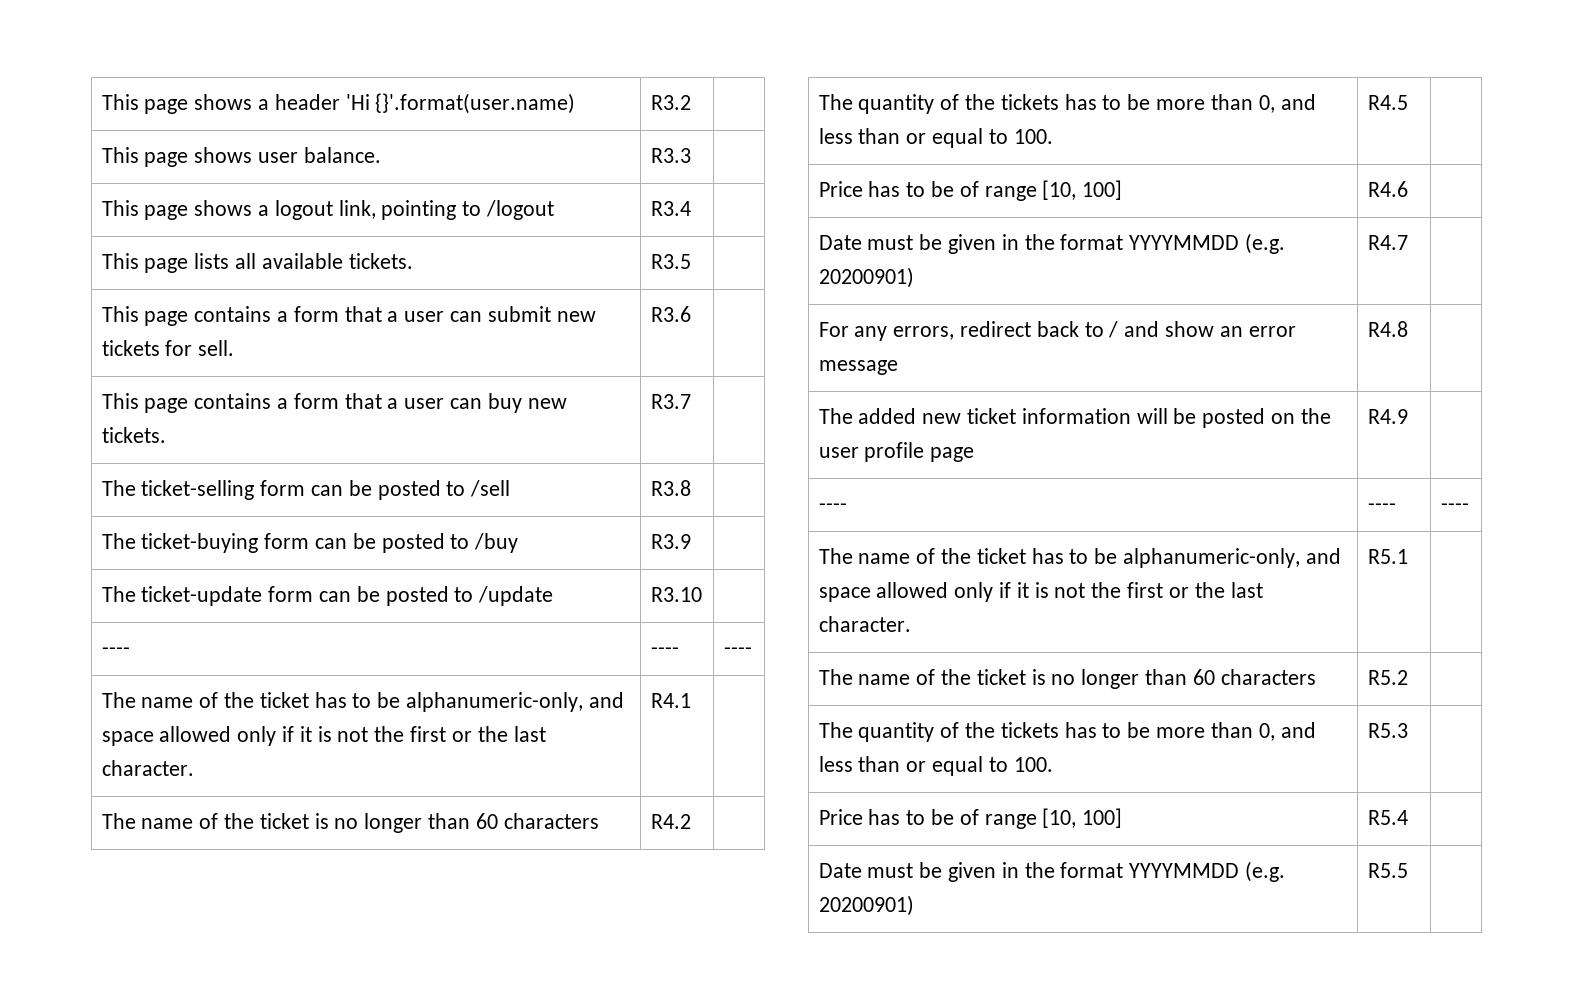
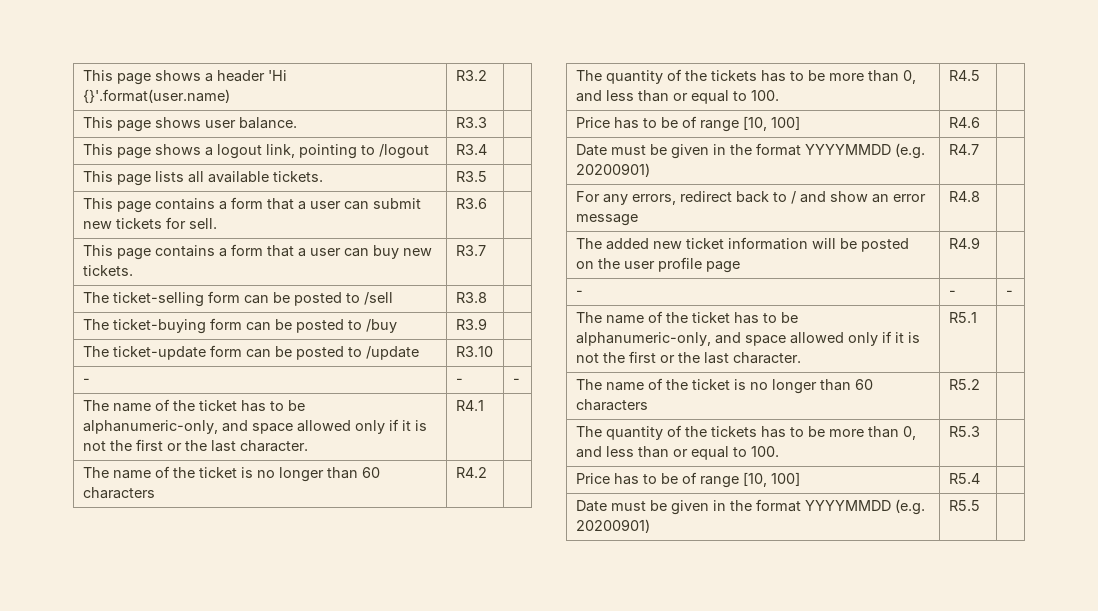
  The ticket-update form can be posted to /update | R3.10 |
- ---- | ---- | ----
+ - | - | -
  The added new ticket information will be posted on the user profile page | R4.9 |
- ---- | ---- | ----
+ - | - | -

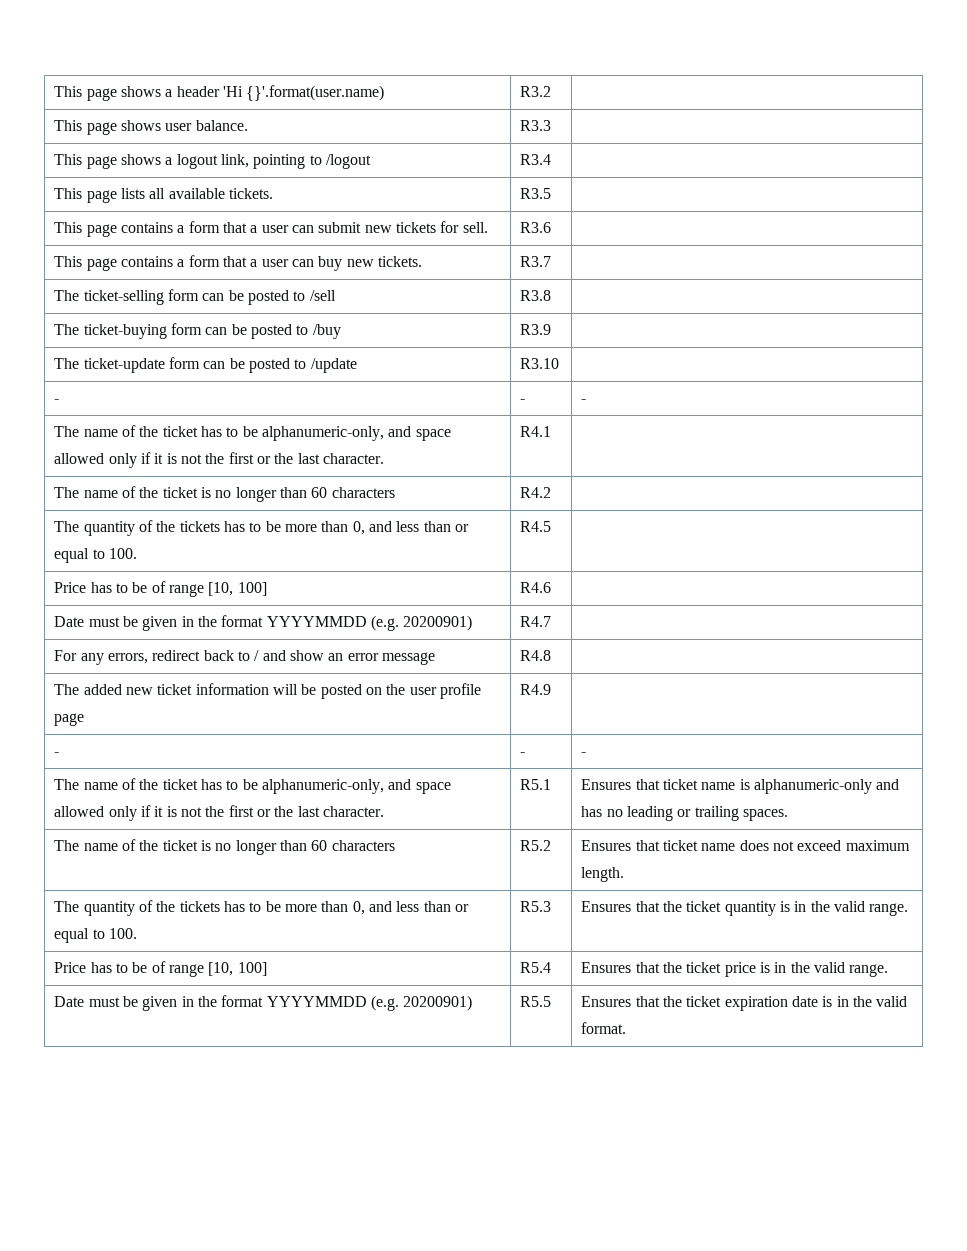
- The name of the ticket has to be alphanumeric-only, and space allowed only if it is not the first or the last character. | R5.1 |
+ The name of the ticket has to be alphanumeric-only, and space allowed only if it is not the first or the last character. | R5.1 | Ensures that ticket name is alphanumeric-only and has no leading or trailing spaces.
- The name of the ticket is no longer than 60 characters | R5.2 |
+ The name of the ticket is no longer than 60 characters | R5.2 | Ensures that ticket name does not exceed maximum length.
- The quantity of the tickets has to be more than 0, and less than or equal to 100. | R5.3 |
+ The quantity of the tickets has to be more than 0, and less than or equal to 100. | R5.3 | Ensures that the ticket quantity is in the valid range.
- Price has to be of range [10, 100] | R5.4 |
+ Price has to be of range [10, 100] | R5.4 | Ensures that the ticket price is in the valid range.
- Date must be given in the format YYYYMMDD (e.g. 20200901) | R5.5 |
+ Date must be given in the format YYYYMMDD (e.g. 20200901) | R5.5 | Ensures that the ticket expiration date is in the valid format.

